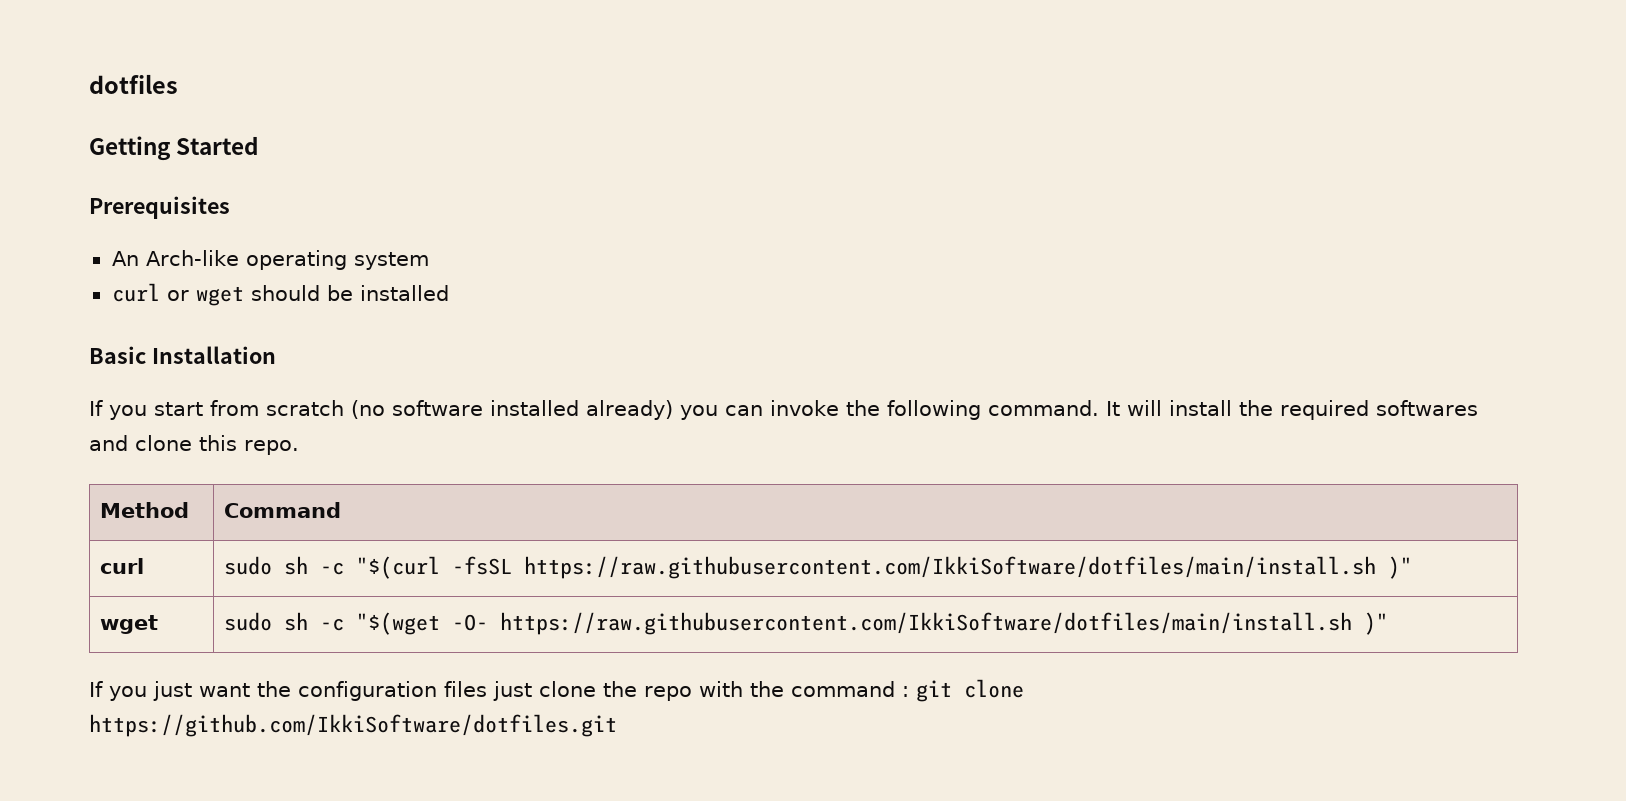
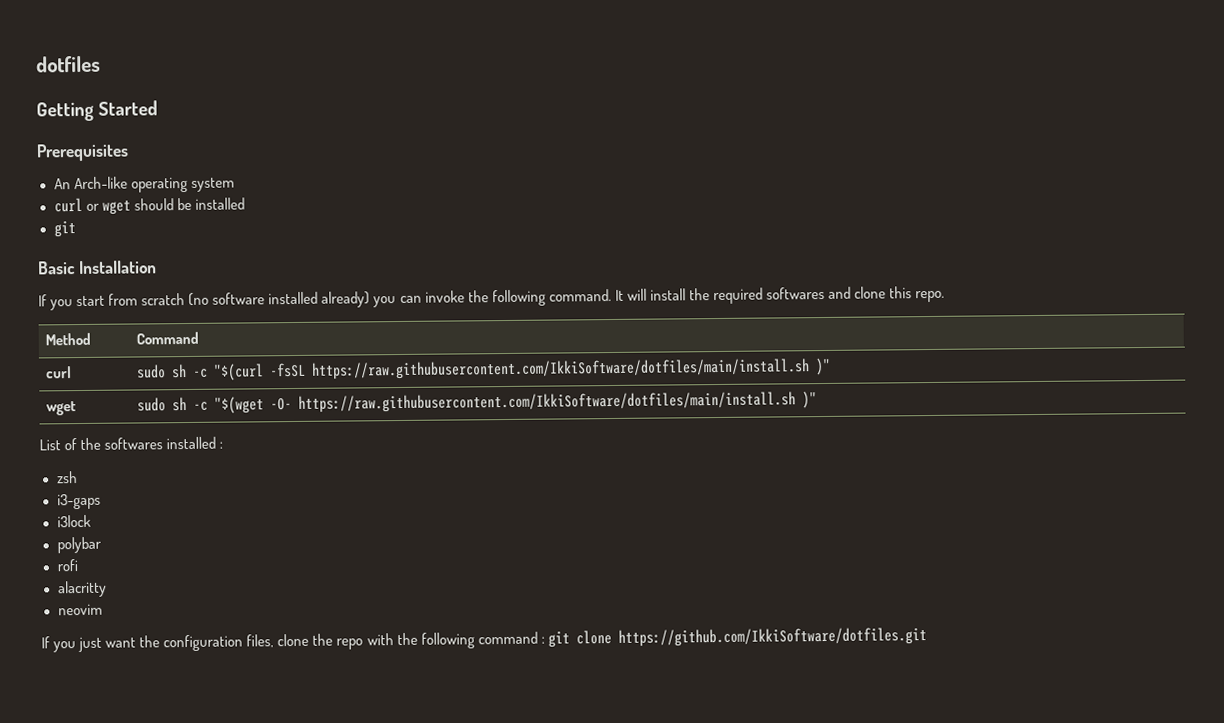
  curl or wget should be installed
+ git
+ List of the softwares installed :
+ zsh
+ i3-gaps
+ i3lock
+ polybar
+ rofi
+ alacritty
+ neovim
- If you just want the configuration files just clone the repo with the command : git clone https://github.com/IkkiSoftware/dotfiles.git
+ If you just want the configuration files, clone the repo with the following command : git clone https://github.com/IkkiSoftware/dotfiles.git

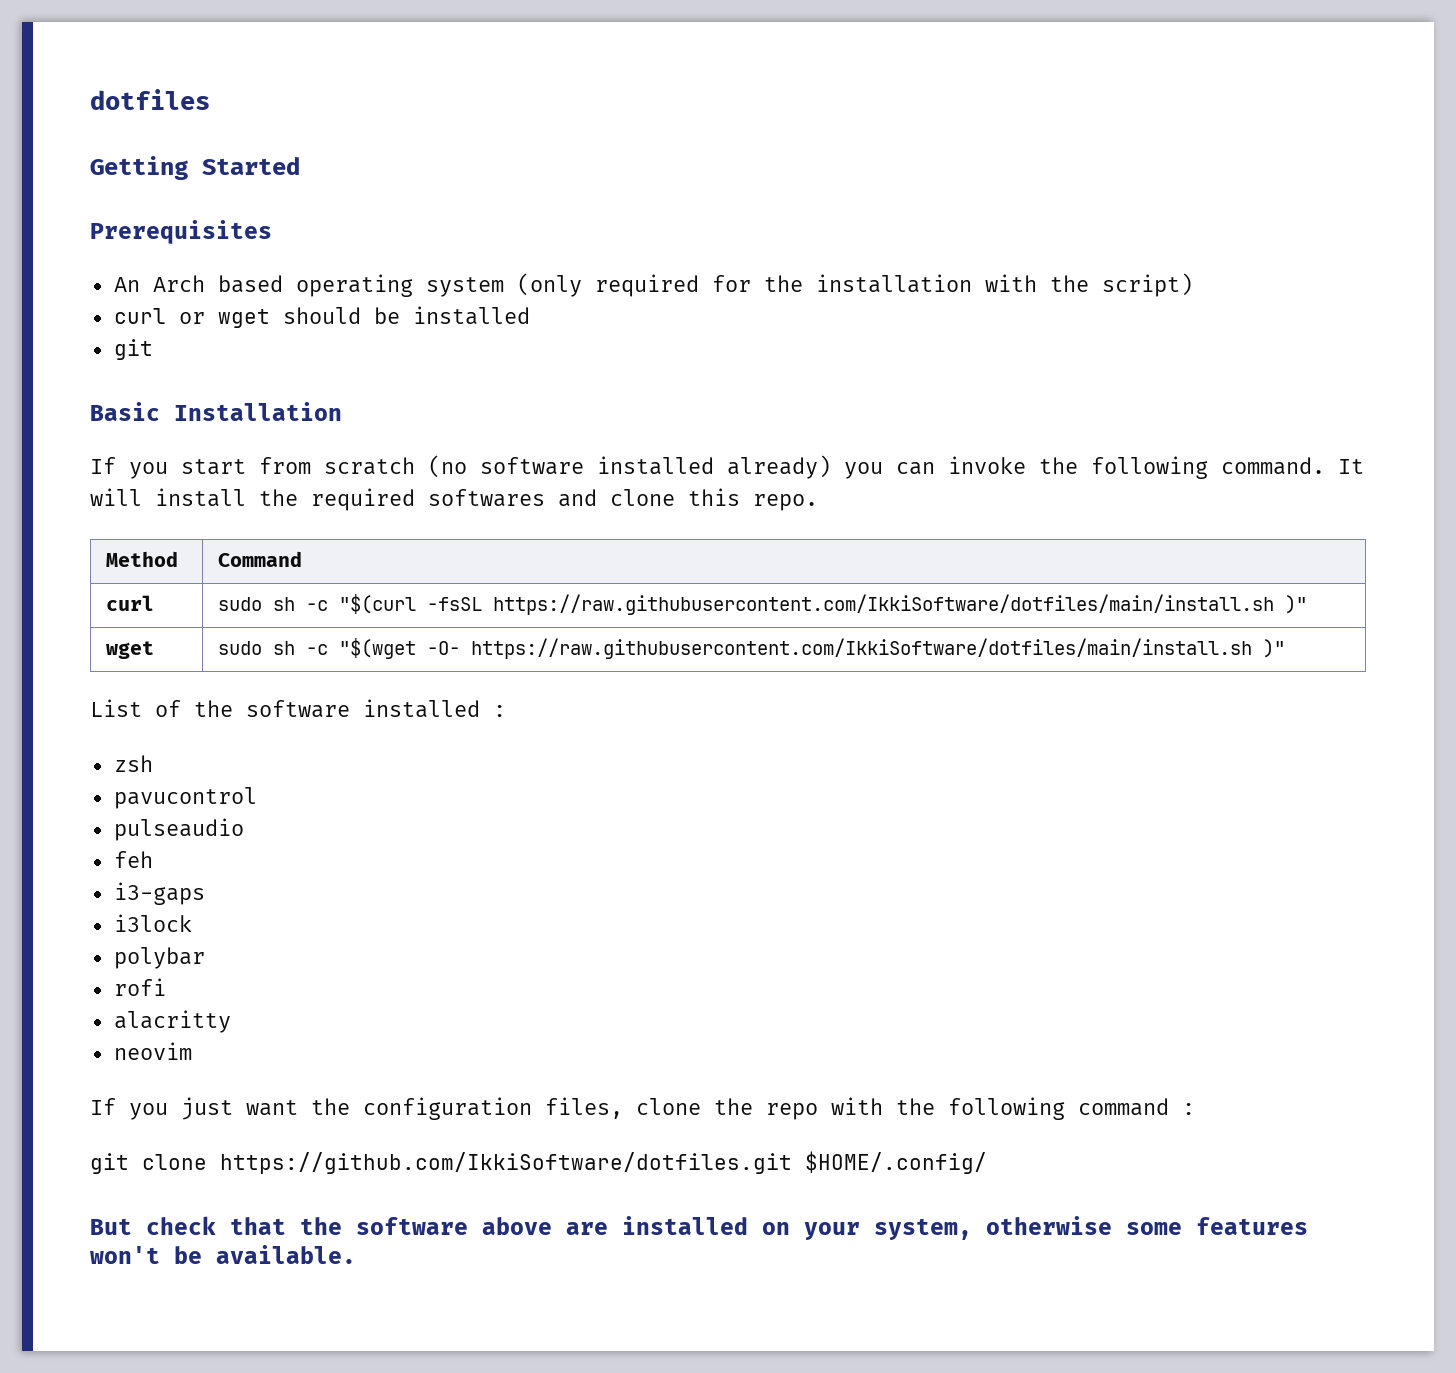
- An Arch-like operating system
+ An Arch based operating system (only required for the installation with the script)
- List of the softwares installed :
+ List of the software installed :
+ pavucontrol
+ pulseaudio
+ feh
- If you just want the configuration files, clone the repo with the following command : git clone https://github.com/IkkiSoftware/dotfiles.git
+ If you just want the configuration files, clone the repo with the following command :
+ git clone https://github.com/IkkiSoftware/dotfiles.git $HOME/.config/
+ But check that the software above are installed on your system, otherwise some features won't be available.

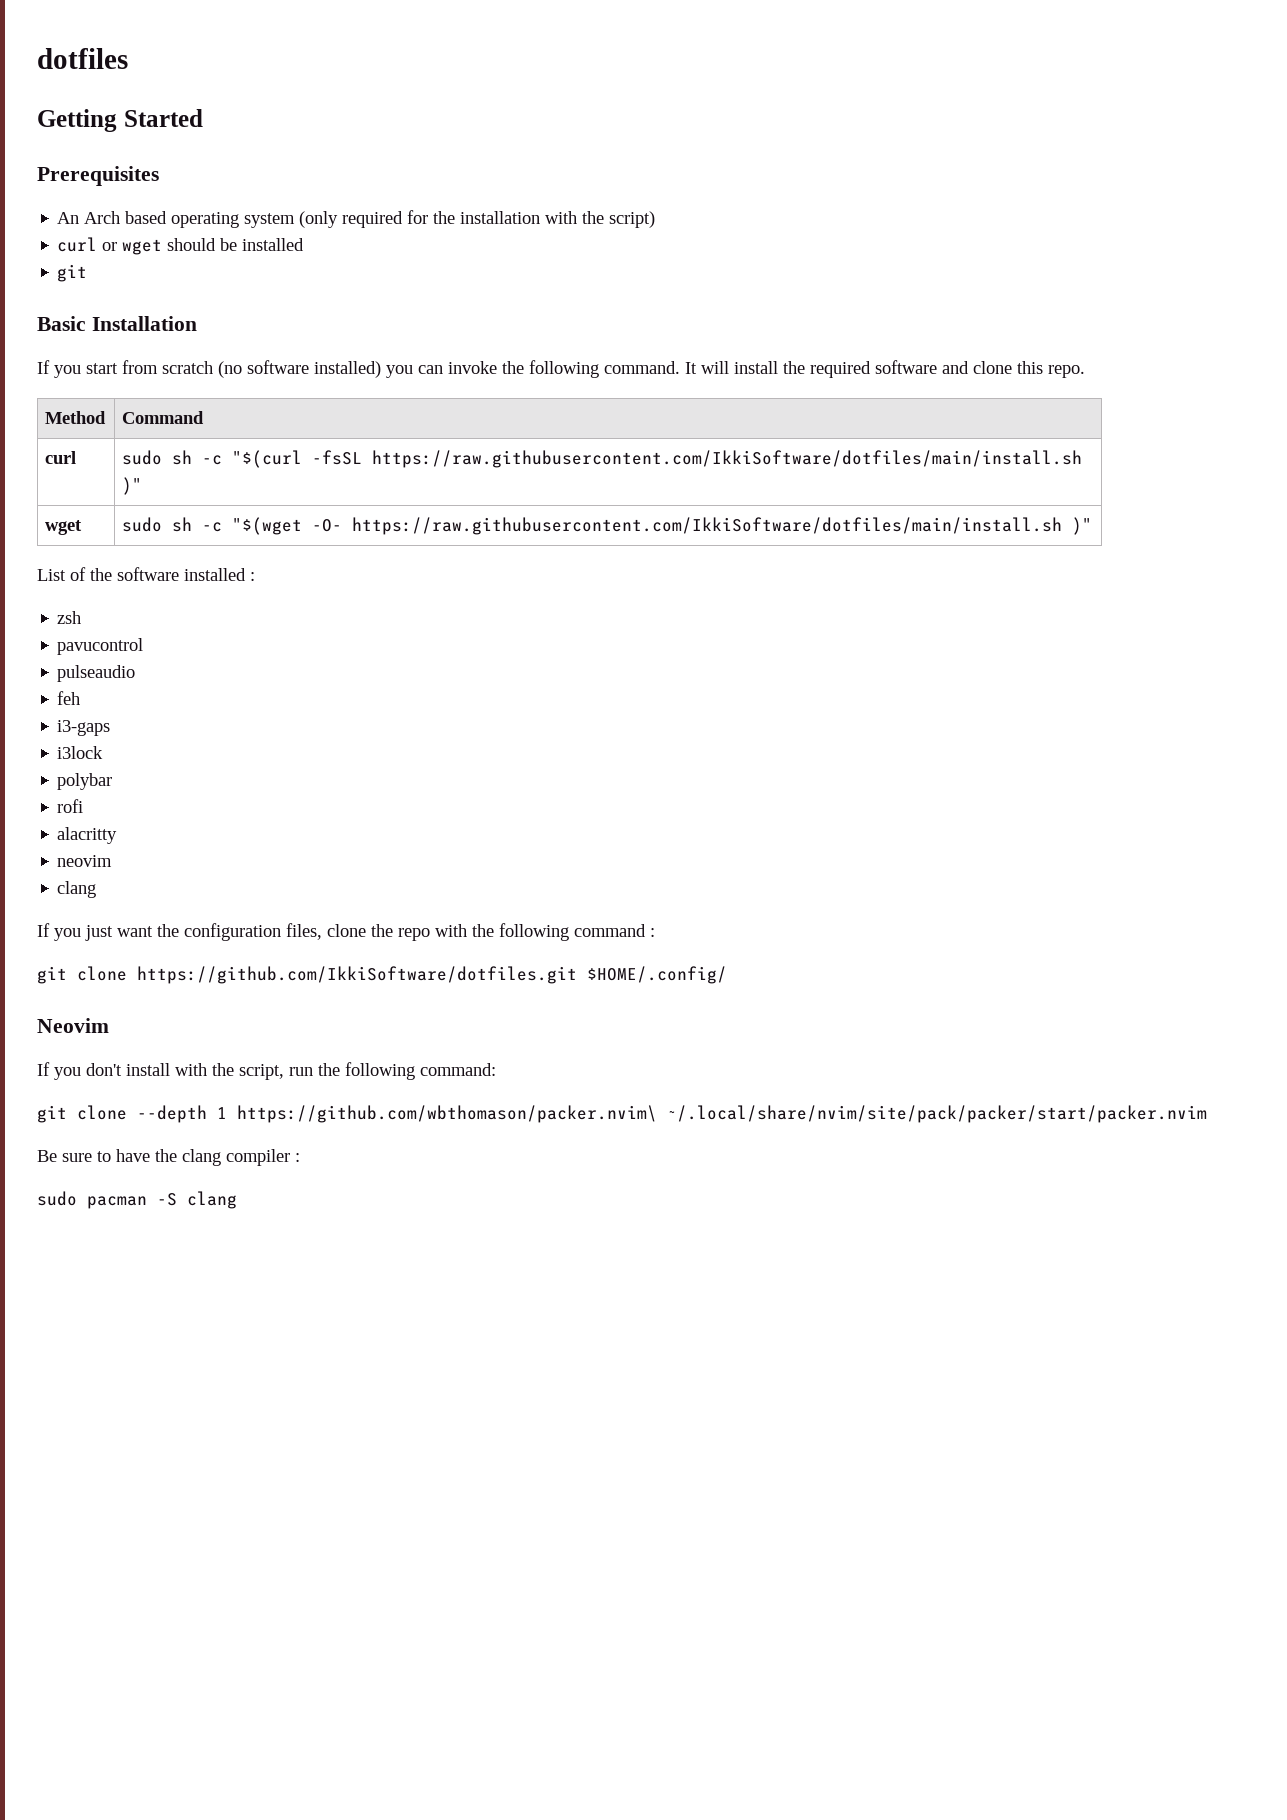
- If you start from scratch (no software installed already) you can invoke the following command.
+ If you start from scratch (no software installed) you can invoke the following command.
- It will install the required softwares and clone this repo.
+ It will install the required software and clone this repo.
  neovim
+ clang
- But check that the software above are installed on your system, otherwise some features won't be available.
+ Neovim
+ If you don't install with the script, run the following command:
+ git clone --depth 1 https://github.com/wbthomason/packer.nvim\ ~/.local/share/nvim/site/pack/packer/start/packer.nvim
+ Be sure to have the clang compiler :
+ sudo pacman -S clang

